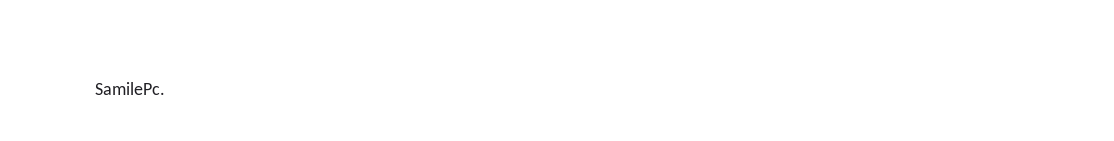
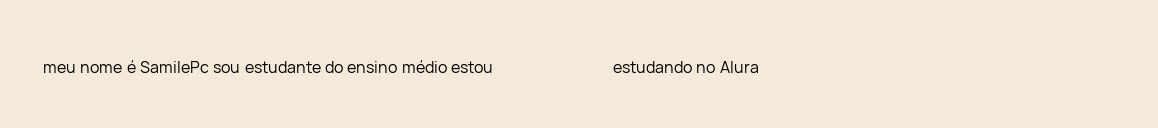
- SamilePc.
+ meu nome é SamilePc sou estudante do ensino médio estou estudando no Alura

